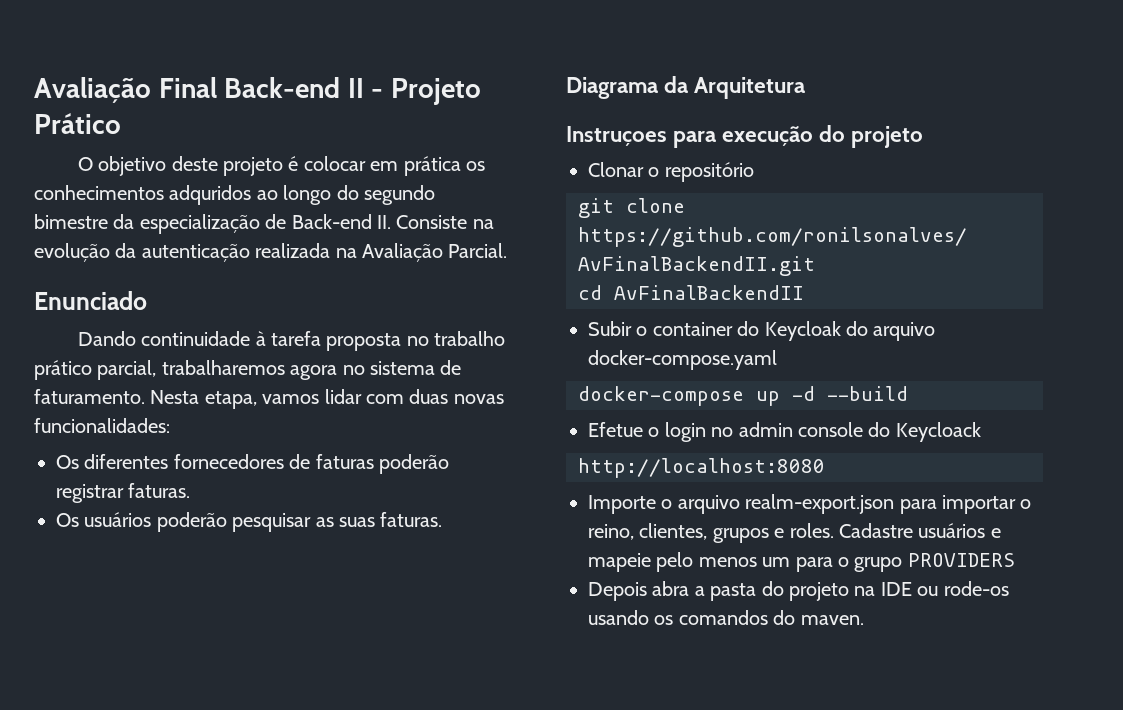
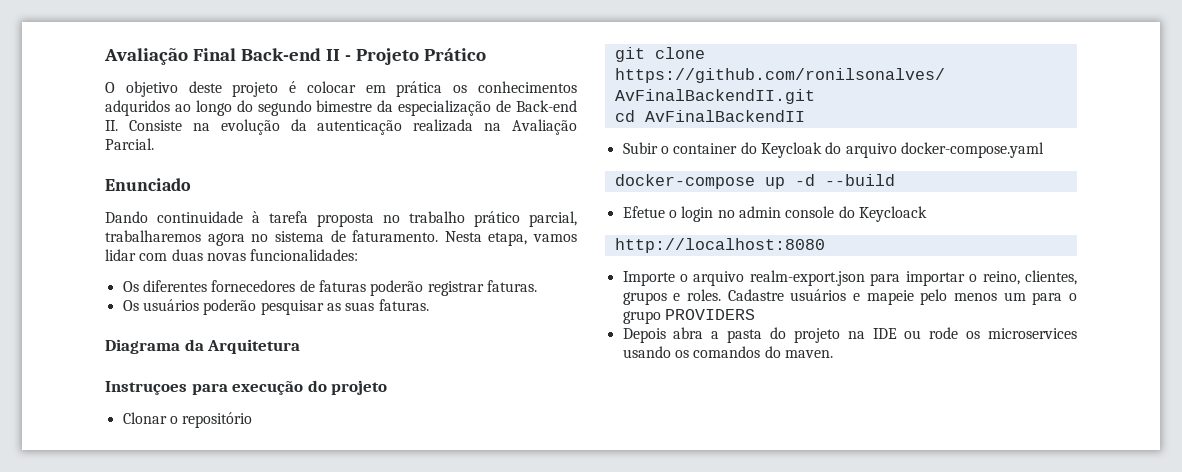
- Depois abra a pasta do projeto na IDE ou rode-os usando os comandos do maven.
+ Depois abra a pasta do projeto na IDE ou rode os microservices usando os comandos do maven.

